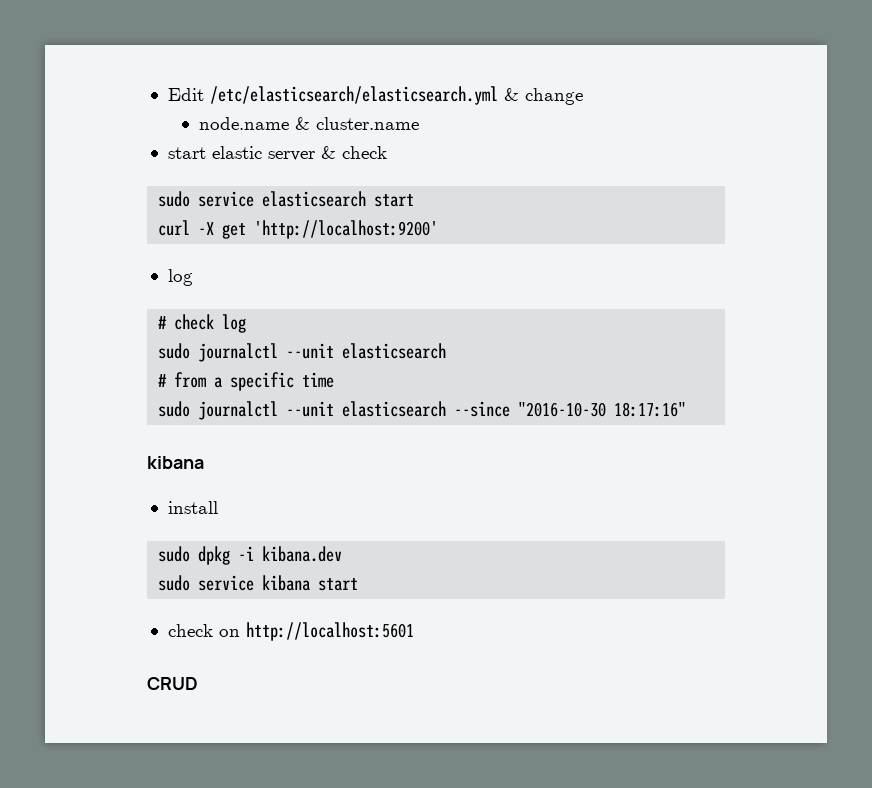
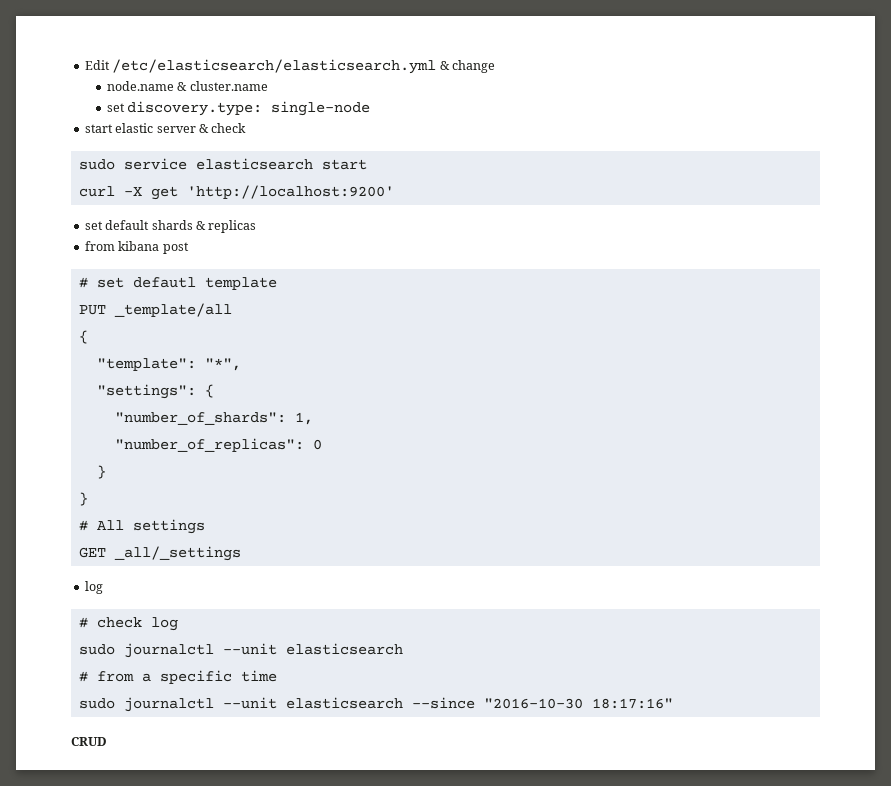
+ set discovery.type: single-node
+ set default shards & replicas
+ from kibana post
+ # set defautl template
+ PUT _template/all
+ {
+ "template": "*",
+ "settings": {
+ "number_of_shards": 1,
+ "number_of_replicas": 0
+ }
+ }
+ # All settings
+ GET _all/_settings
  sudo journalctl --unit elasticsearch --since "2016-10-30 18:17:16"
- kibana
- install
- sudo dpkg -i kibana.dev
- sudo service kibana start
- check on http://localhost:5601

